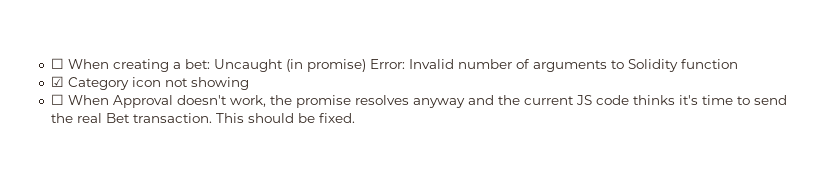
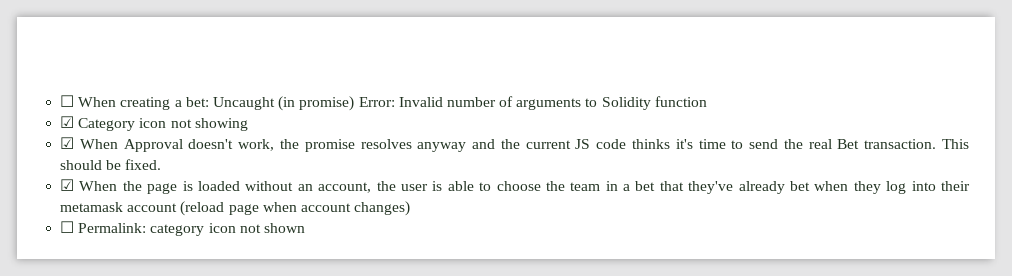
- ☐ When Approval doesn't work, the promise resolves anyway and the current JS code thinks it's time to send the real Bet transaction.
+ ☑ When Approval doesn't work, the promise resolves anyway and the current JS code thinks it's time to send the real Bet transaction.
+ ☑ When the page is loaded without an account, the user is able to choose the team in a bet that they've already bet when they log into their metamask account (reload page when account changes)
+ ☐ Permalink: category icon not shown

